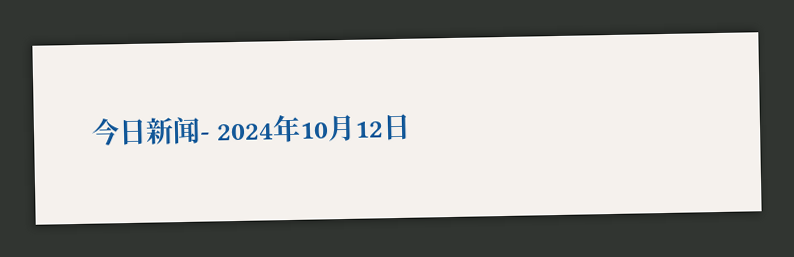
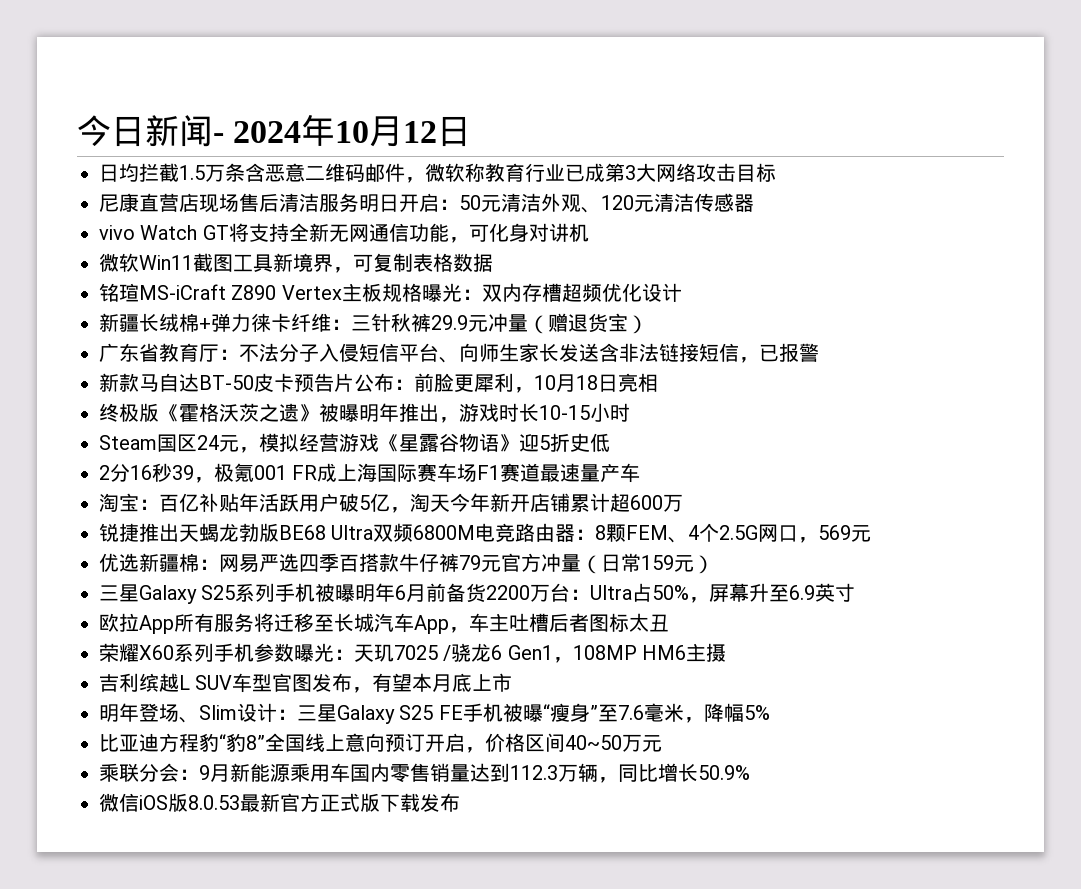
+ 日均拦截1.5万条含恶意二维码邮件，微软称教育行业已成第3大网络攻击目标
+ 尼康直营店现场售后清洁服务明日开启：50元清洁外观、120元清洁传感器
+ vivo Watch GT将支持全新无网通信功能，可化身对讲机
+ 微软Win11截图工具新境界，可复制表格数据
+ 铭瑄MS-iCraft Z890 Vertex主板规格曝光：双内存槽超频优化设计
+ 新疆长绒棉+弹力徕卡纤维：三针秋裤29.9元冲量（赠退货宝）
+ 广东省教育厅：不法分子入侵短信平台、向师生家长发送含非法链接短信，已报警
+ 新款马自达BT-50皮卡预告片公布：前脸更犀利，10月18日亮相
+ 终极版《霍格沃茨之遗》被曝明年推出，游戏时长10-15小时
+ Steam国区24元，模拟经营游戏《星露谷物语》迎5折史低
+ 2分16秒39，极氪001 FR成上海国际赛车场F1赛道最速量产车
+ 淘宝：百亿补贴年活跃用户破5亿，淘天今年新开店铺累计超600万
+ 锐捷推出天蝎龙勃版BE68 Ultra双频6800M电竞路由器：8颗FEM、4个2.5G网口，569元
+ 优选新疆棉：网易严选四季百搭款牛仔裤79元官方冲量（日常159元）
+ 三星Galaxy S25系列手机被曝明年6月前备货2200万台：Ultra占50%，屏幕升至6.9英寸
+ 欧拉App所有服务将迁移至长城汽车App，车主吐槽后者图标太丑
+ 荣耀X60系列手机参数曝光：天玑7025 /骁龙6 Gen1，108MP HM6主摄
+ 吉利缤越L SUV车型官图发布，有望本月底上市
+ 明年登场、Slim设计：三星Galaxy S25 FE手机被曝“瘦身”至7.6毫米，降幅5%
+ 比亚迪方程豹“豹8”全国线上意向预订开启，价格区间40~50万元
+ 乘联分会：9月新能源乘用车国内零售销量达到112.3万辆，同比增长50.9%
+ 微信iOS版8.0.53最新官方正式版下载发布

